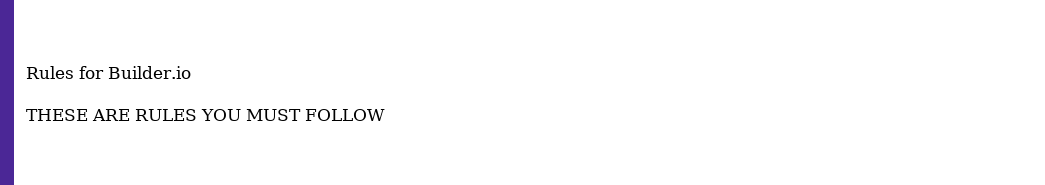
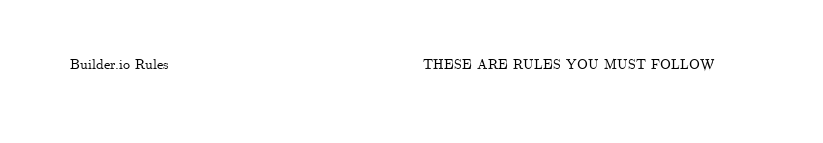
- Rules for Builder.io
+ Builder.io Rules

